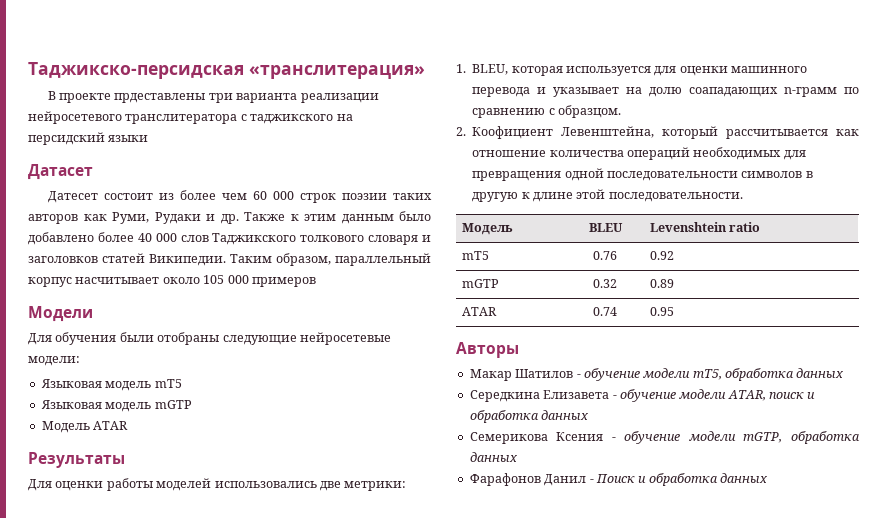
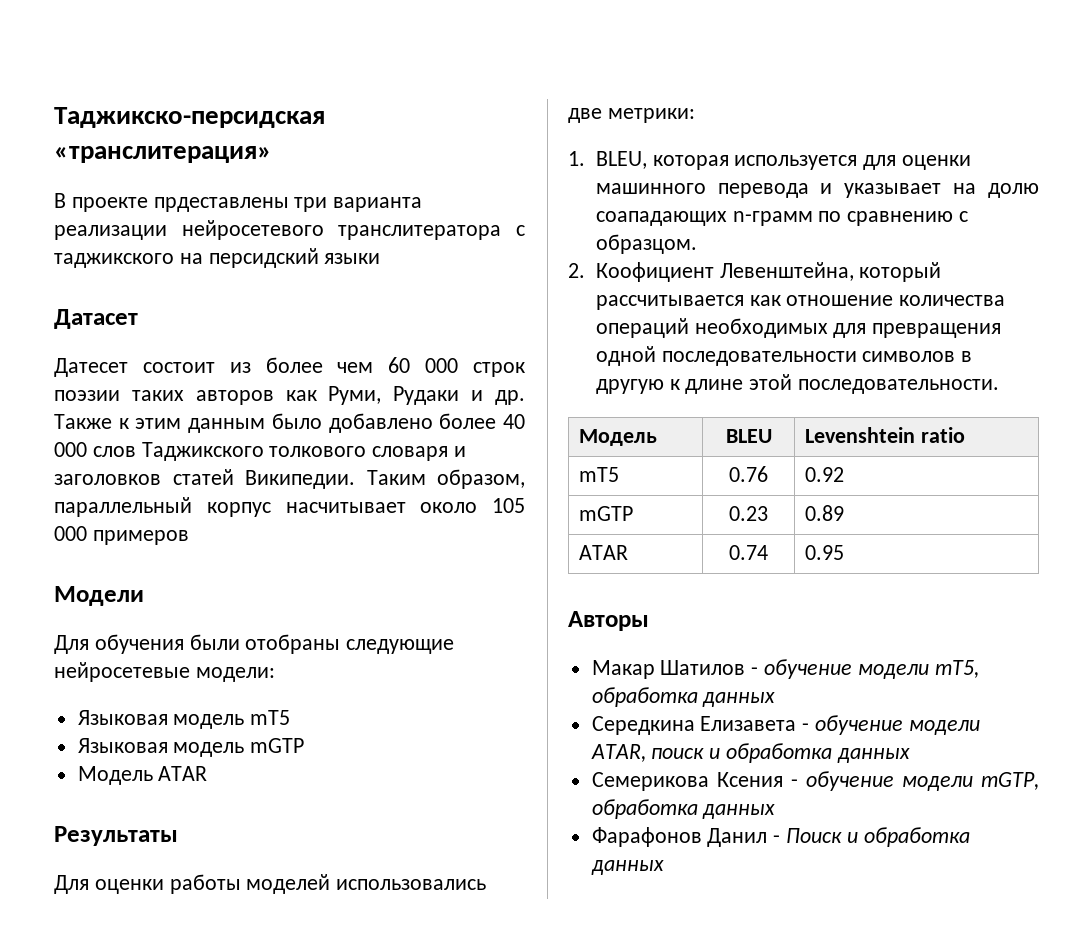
- mGTP | 0.32 | 0.89
+ mGTP | 0.23 | 0.89

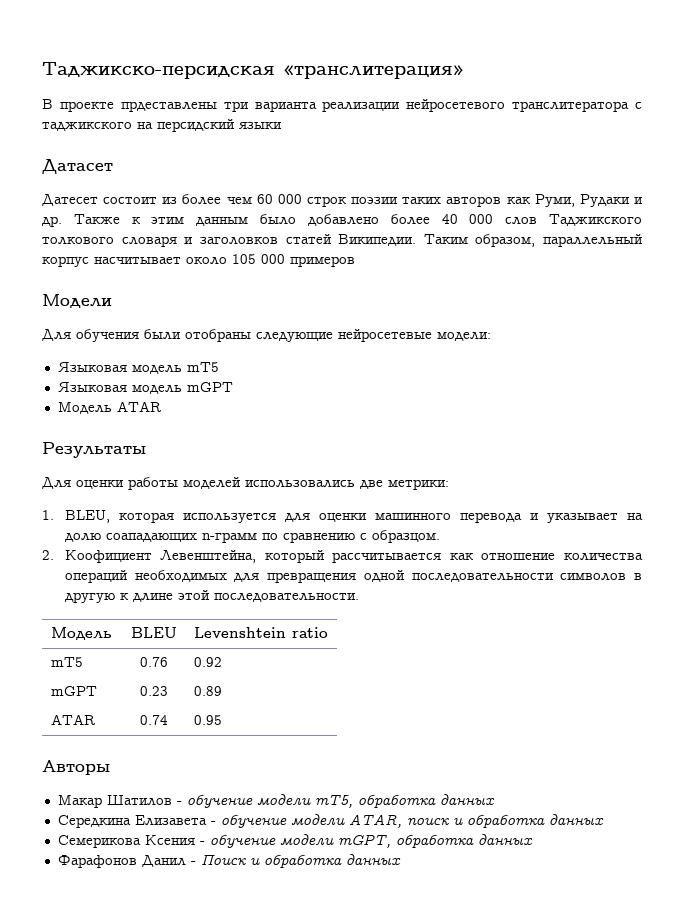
- Языковая модель mGTP
+ Языковая модель mGPT
- mGTP | 0.23 | 0.89
+ mGPT | 0.23 | 0.89
- Семерикова Ксения - обучение модели mGTP, обработка данных
+ Семерикова Ксения - обучение модели mGPT, обработка данных

